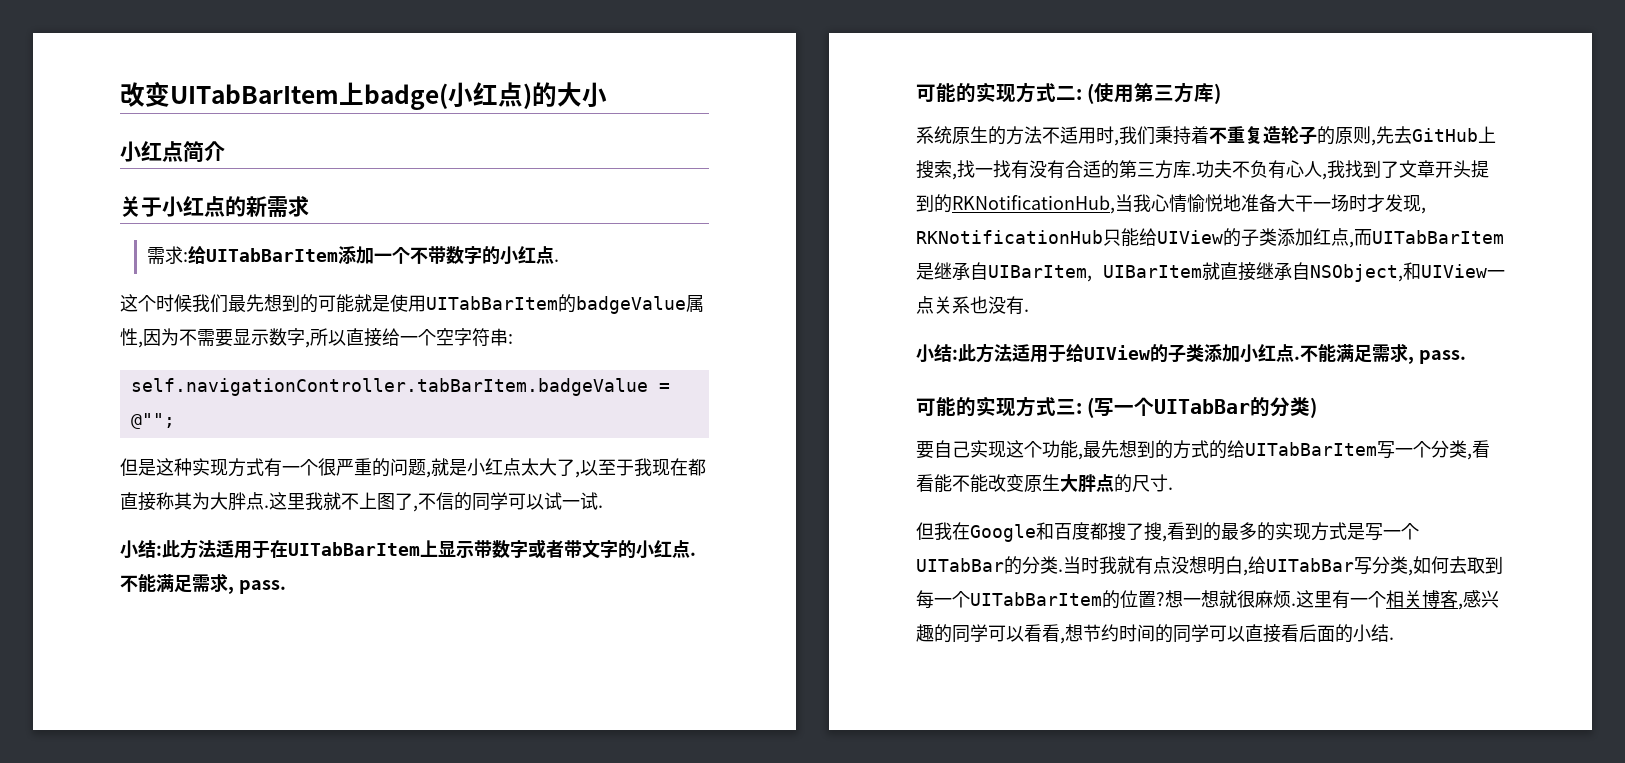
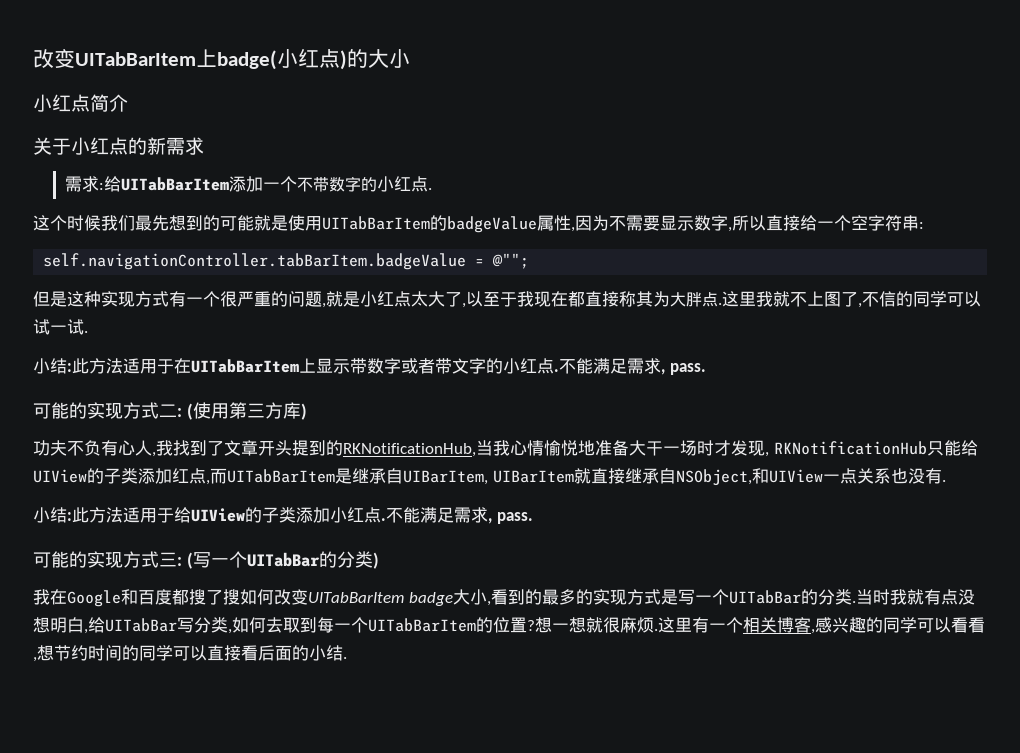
- 系统原生的方法不适用时,我们秉持着不重复造轮子的原则,先去GitHub上搜索,找一找有没有合适的第三方库.
- 要自己实现这个功能,最先想到的方式的给UITabBarItem写一个分类,看看能不能改变原生大胖点的尺寸.
- 但我在Google和百度都搜了搜,看到的最多的实现方式是写一个UITabBar的分类.
+ 我在Google和百度都搜了搜如何改变UITabBarItem badge大小,看到的最多的实现方式是写一个UITabBar的分类.

